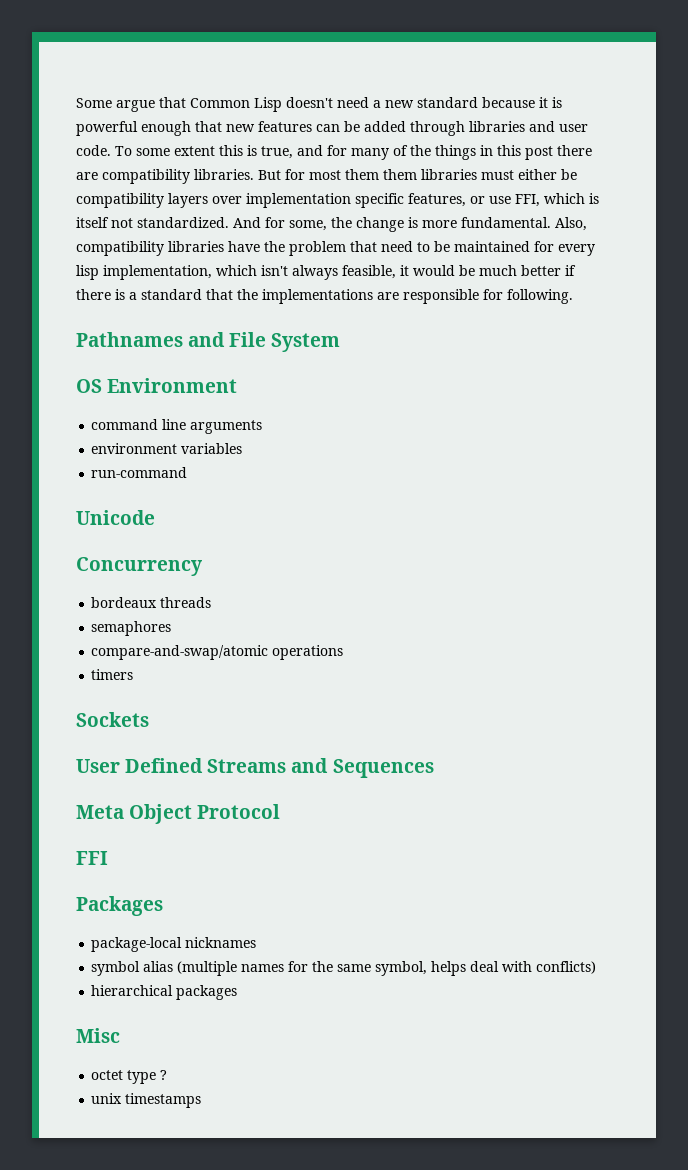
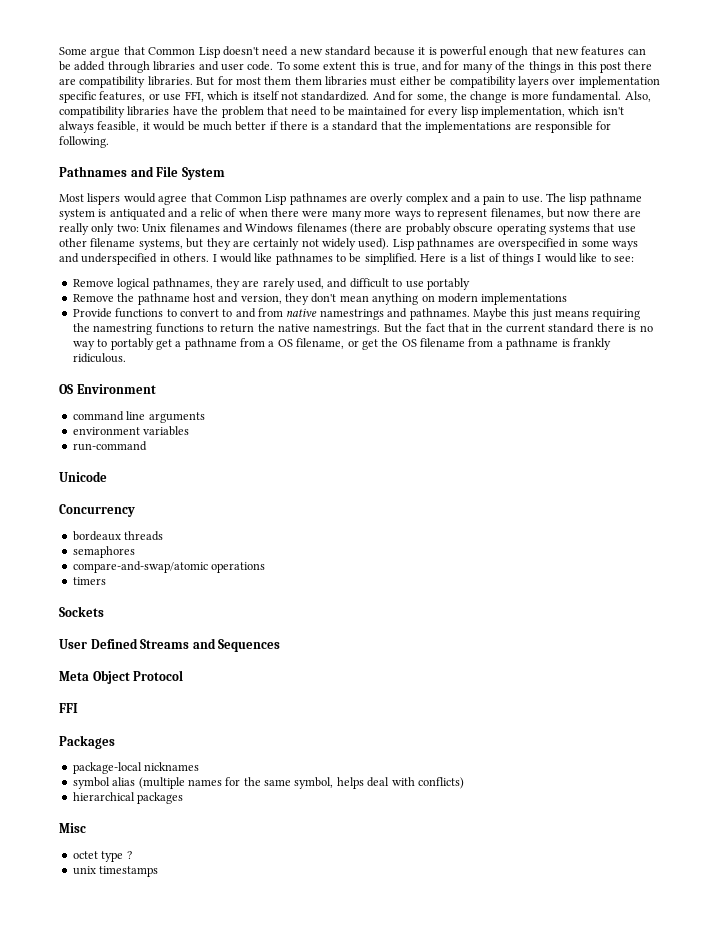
+ Most lispers would agree that Common Lisp pathnames are overly complex and a pain to use. The lisp pathname system is antiquated and a relic of when there were many more ways to represent filenames, but now there are really only two: Unix filenames and Windows filenames (there are probably obscure operating systems that use other filename systems, but they are certainly not widely used). Lisp pathnames are overspecified in some ways and underspecified in others. I would like pathnames to be simplified. Here is a list of things I would like to see:
+ Remove logical pathnames, they are rarely used, and difficult to use portably
+ Remove the pathname host and version, they don't mean anything on modern implementations
+ Provide functions to convert to and from native namestrings and pathnames. Maybe this just means requiring the namestring functions to return the native namestrings. But the fact that in the current standard there is no way to portably get a pathname from a OS filename, or get the OS filename from a pathname is frankly ridiculous.

